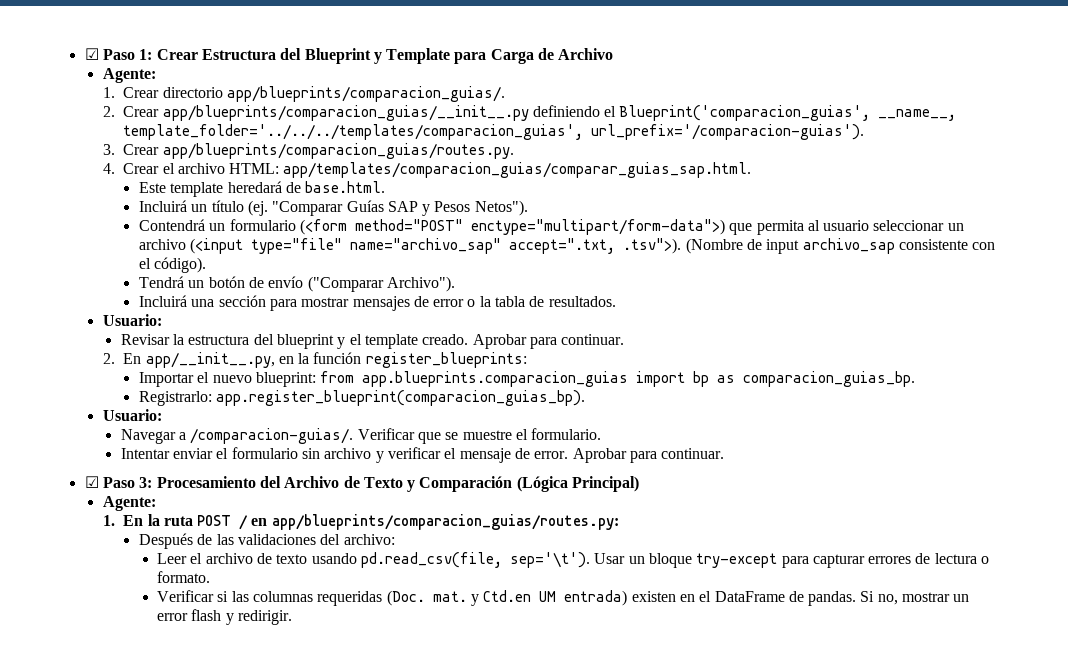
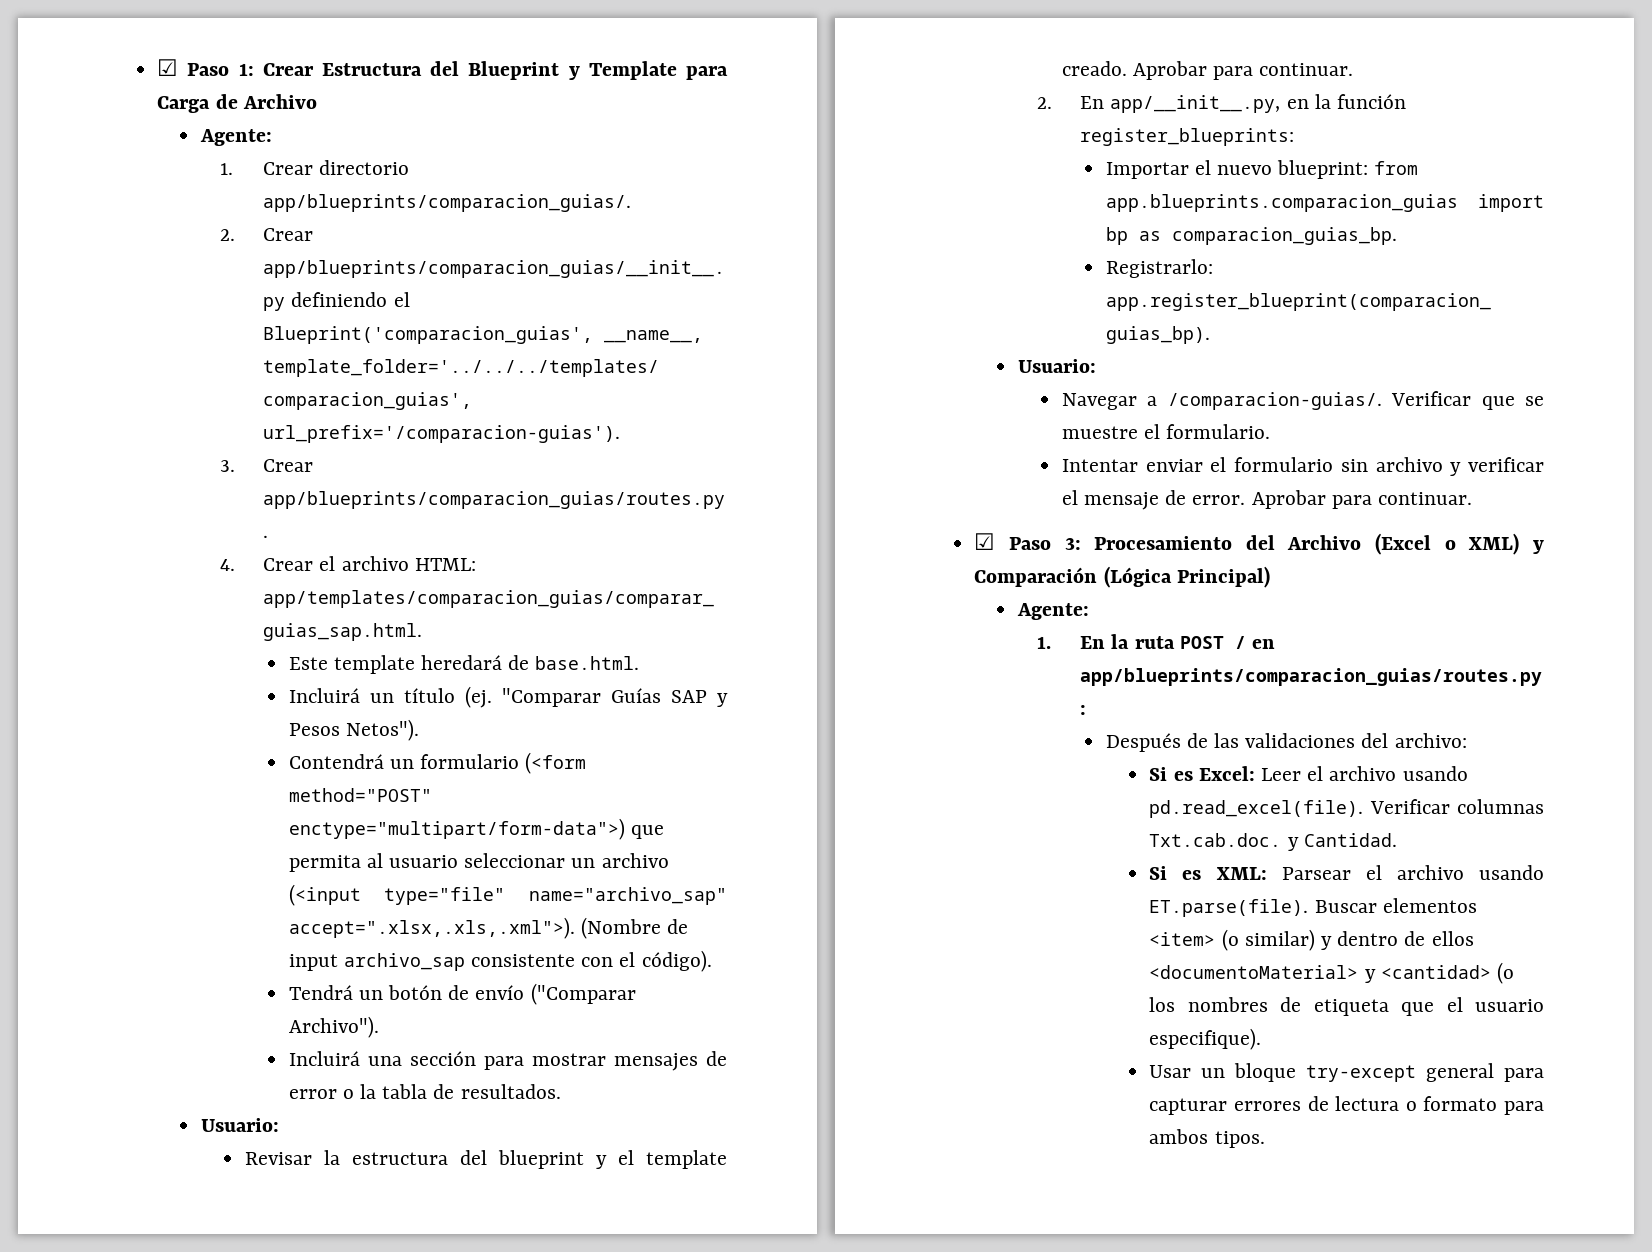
- Contendrá un formulario (<form method="POST" enctype="multipart/form-data">) que permita al usuario seleccionar un archivo (<input type="file" name="archivo_sap" accept=".txt, .tsv">). (Nombre de input archivo_sap consistente con el código).
+ Contendrá un formulario (<form method="POST" enctype="multipart/form-data">) que permita al usuario seleccionar un archivo (<input type="file" name="archivo_sap" accept=".xlsx,.xls,.xml">). (Nombre de input archivo_sap consistente con el código).
- ☑ Paso 3: Procesamiento del Archivo de Texto y Comparación (Lógica Principal)
+ ☑ Paso 3: Procesamiento del Archivo (Excel o XML) y Comparación (Lógica Principal)
- Leer el archivo de texto usando pd.read_csv(file, sep='\t'). Usar un bloque try-except para capturar errores de lectura o formato.
- Verificar si las columnas requeridas (Doc. mat. y Ctd.en UM entrada) existen en el DataFrame de pandas. Si no, mostrar un error flash y redirigir.
+ Si es Excel: Leer el archivo usando pd.read_excel(file). Verificar columnas Txt.cab.doc. y Cantidad.
+ Si es XML: Parsear el archivo usando ET.parse(file). Buscar elementos <item> (o similar) y dentro de ellos <documentoMaterial> y <cantidad> (o los nombres de etiqueta que el usuario especifique).
+ Usar un bloque try-except general para capturar errores de lectura o formato para ambos tipos.

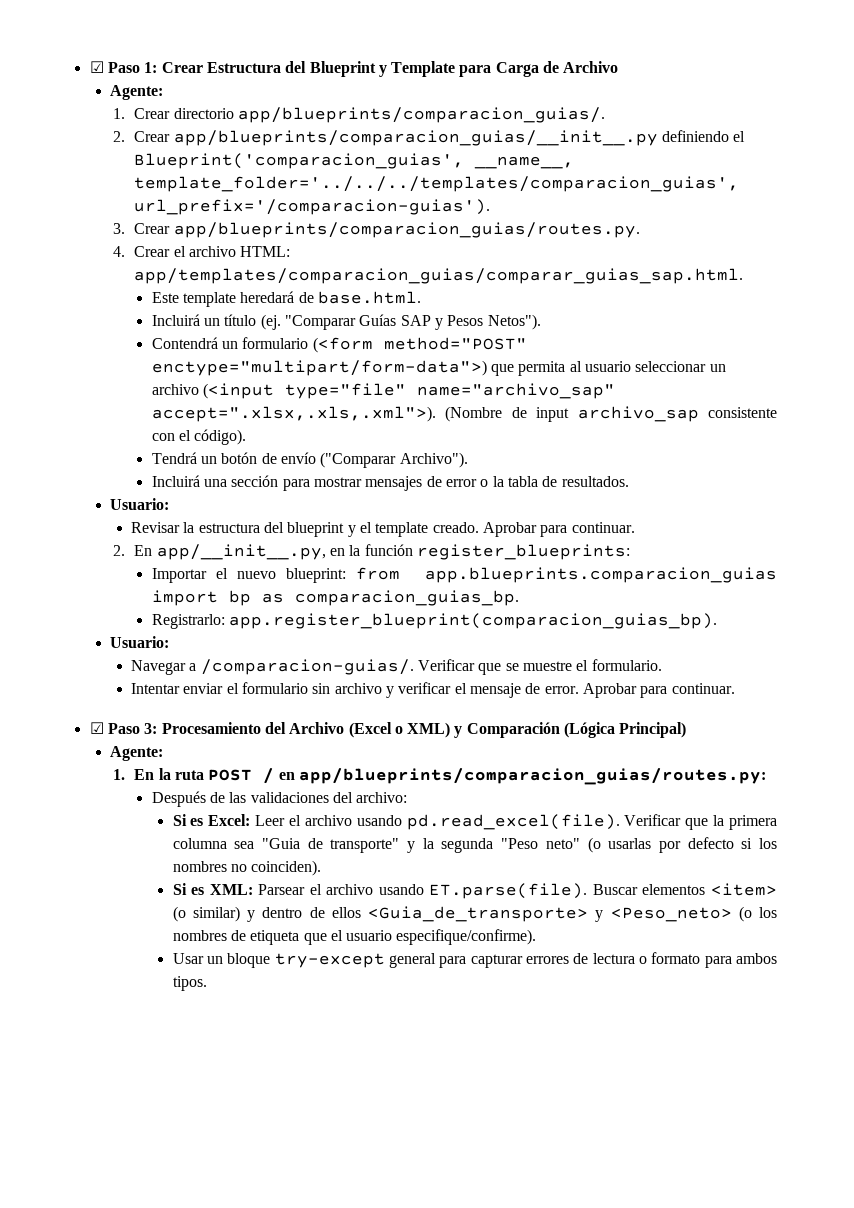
- Si es Excel: Leer el archivo usando pd.read_excel(file). Verificar columnas Txt.cab.doc. y Cantidad.
+ Si es Excel: Leer el archivo usando pd.read_excel(file). Verificar que la primera columna sea "Guia de transporte" y la segunda "Peso neto" (o usarlas por defecto si los nombres no coinciden).
- Si es XML: Parsear el archivo usando ET.parse(file). Buscar elementos <item> (o similar) y dentro de ellos <documentoMaterial> y <cantidad> (o los nombres de etiqueta que el usuario especifique).
+ Si es XML: Parsear el archivo usando ET.parse(file). Buscar elementos <item> (o similar) y dentro de ellos <Guia_de_transporte> y <Peso_neto> (o los nombres de etiqueta que el usuario especifique/confirme).

